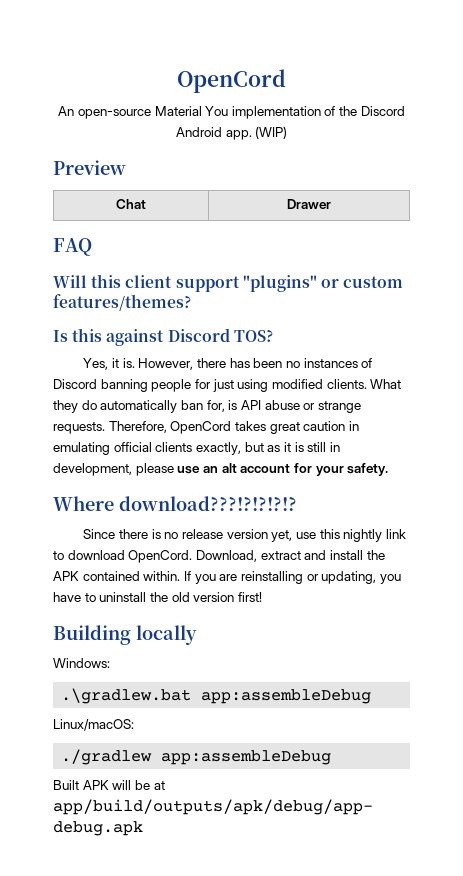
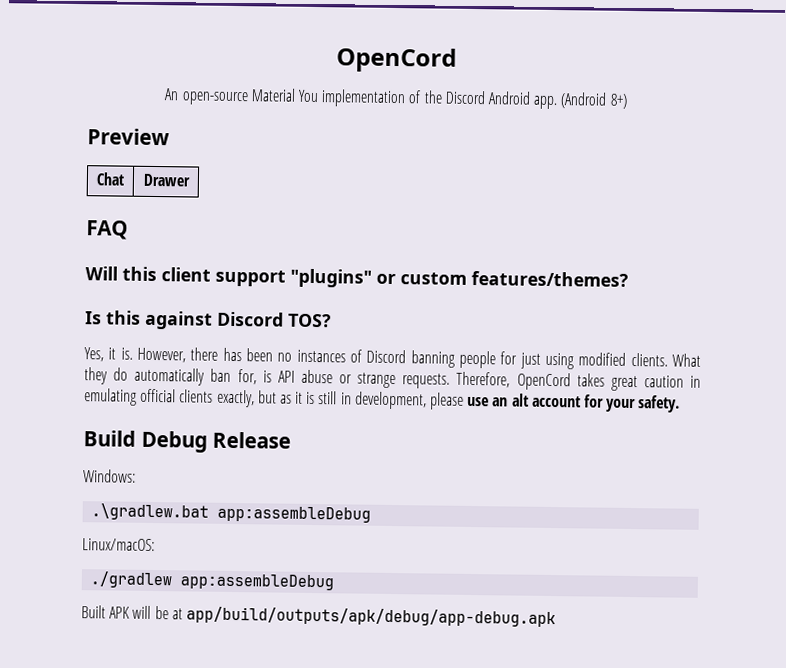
- (WIP)
+ (Android 8+)
- Where download???!?!?!?!?
- Since there is no release version yet, use this nightly link to download OpenCord. Download, extract and install the APK contained within. If you are reinstalling or updating, you have to uninstall the old version first!
- Building locally
+ Build Debug Release

